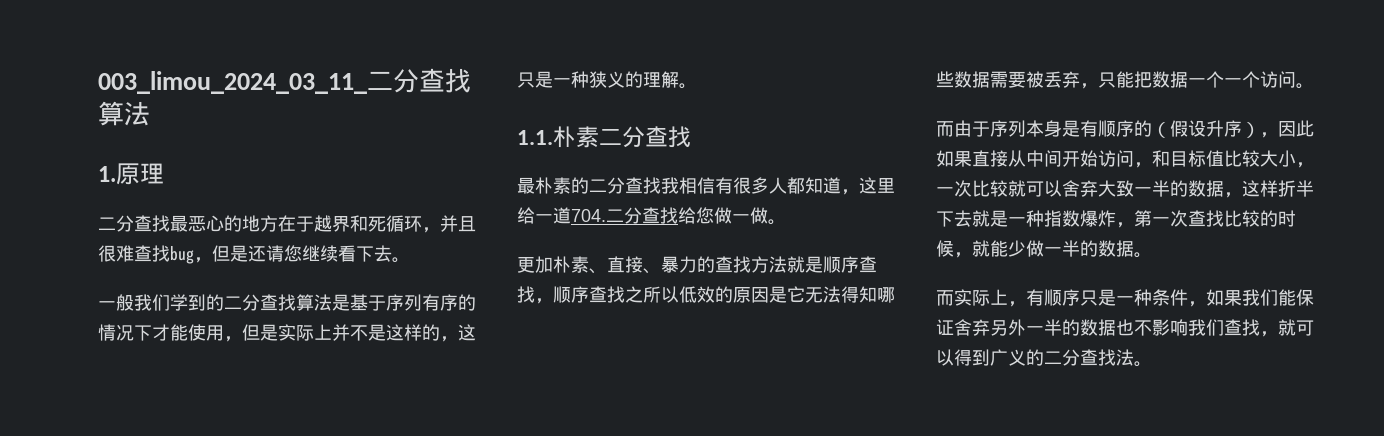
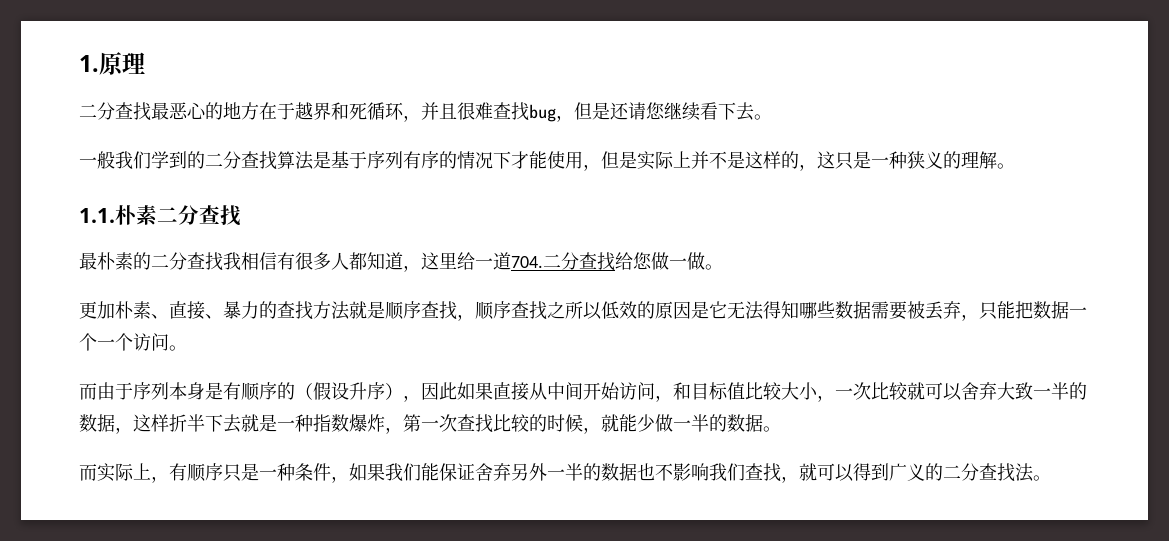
- 003_limou_2024_03_11_二分查找算法

